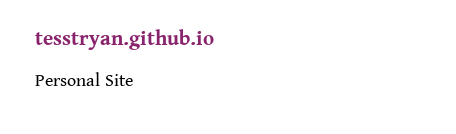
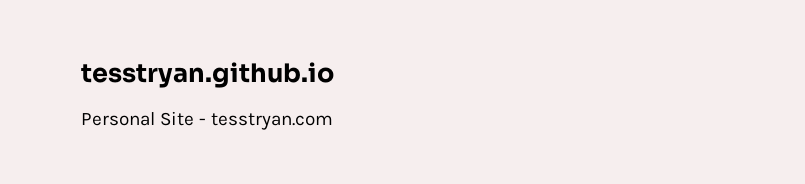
- Personal Site
+ Personal Site - tesstryan.com

